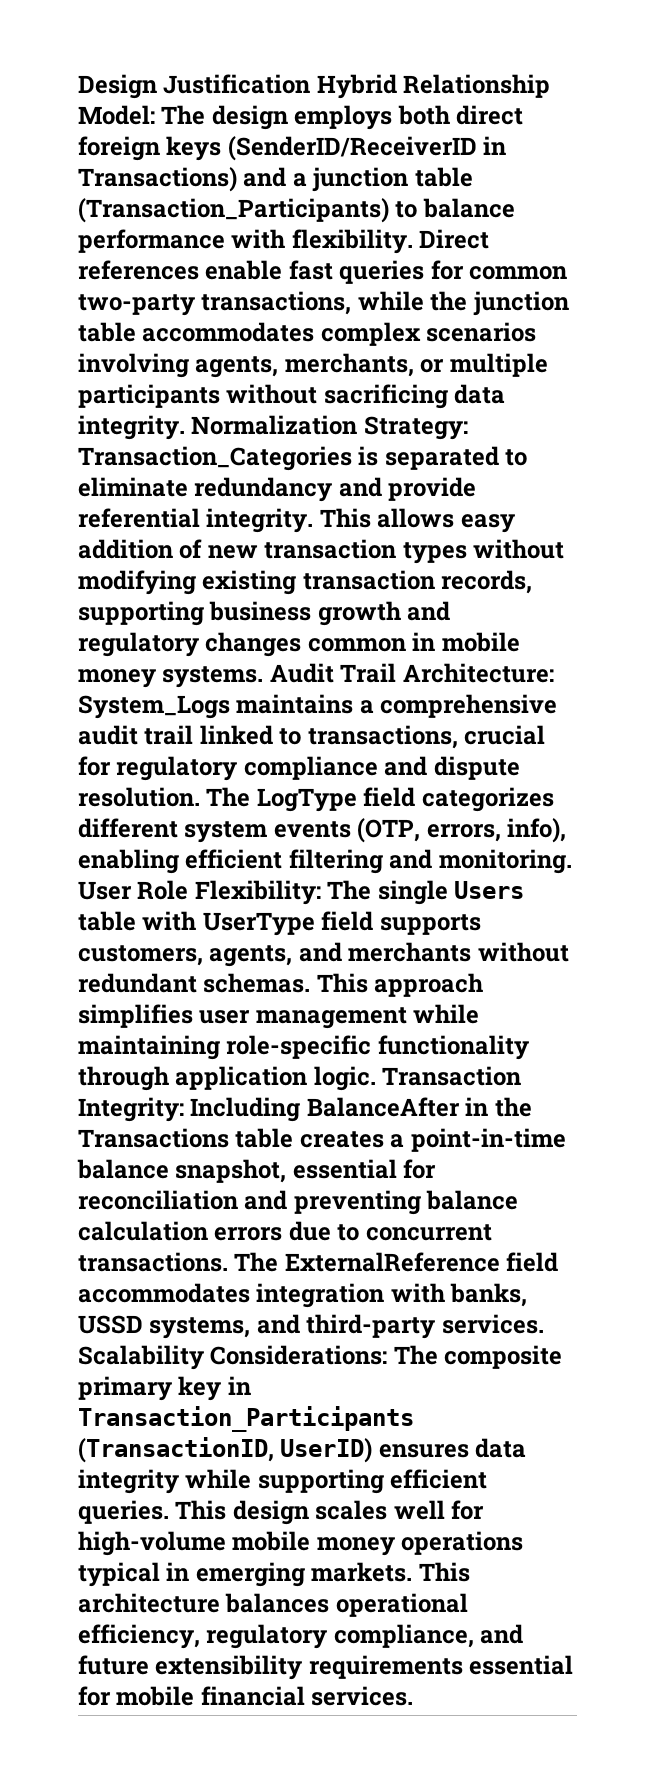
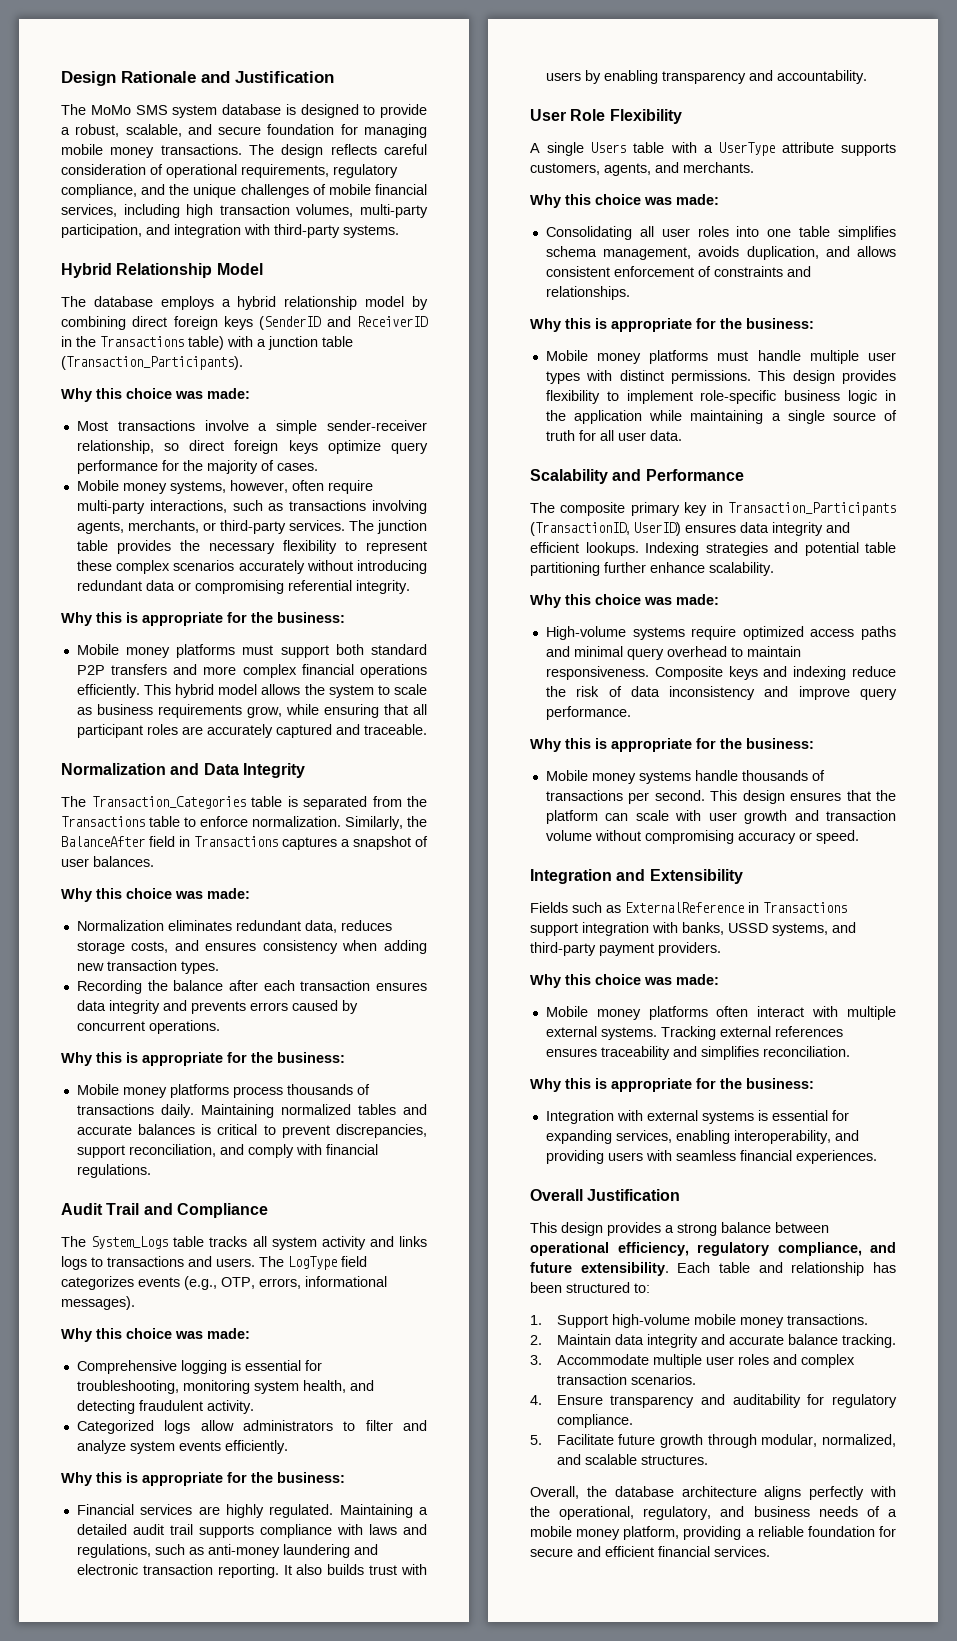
- Design Justification Hybrid Relationship Model: The design employs both direct foreign keys (SenderID/ReceiverID in Transactions) and a junction table (Transaction_Participants) to balance performance with flexibility. Direct references enable fast queries for common two-party transactions, while the junction table accommodates complex scenarios involving agents, merchants, or multiple participants without sacrificing data integrity. Normalization Strategy: Transaction_Categories is separated to eliminate redundancy and provide referential integrity. This allows easy addition of new transaction types without modifying existing transaction records, supporting business growth and regulatory changes common in mobile money systems. Audit Trail Architecture: System_Logs maintains a comprehensive audit trail linked to transactions, crucial for regulatory compliance and dispute resolution. The LogType field categorizes different system events (OTP, errors, info), enabling efficient filtering and monitoring. User Role Flexibility: The single Users table with UserType field supports customers, agents, and merchants without redundant schemas. This approach simplifies user management while maintaining role-specific functionality through application logic. Transaction Integrity: Including BalanceAfter in the Transactions table creates a point-in-time balance snapshot, essential for reconciliation and preventing balance calculation errors due to concurrent transactions. The ExternalReference field accommodates integration with banks, USSD systems, and third-party services. Scalability Considerations: The composite primary key in Transaction_Participants (TransactionID, UserID) ensures data integrity while supporting efficient queries. This design scales well for high-volume mobile money operations typical in emerging markets. This architecture balances operational efficiency, regulatory compliance, and future extensibility requirements essential for mobile financial services.
+ Design Rationale and Justification
+ The MoMo SMS system database is designed to provide a robust, scalable, and secure foundation for managing mobile money transactions. The design reflects careful consideration of operational requirements, regulatory compliance, and the unique challenges of mobile financial services, including high transaction volumes, multi-party participation, and integration with third-party systems.
+ Hybrid Relationship Model
+ The database employs a hybrid relationship model by combining direct foreign keys (SenderID and ReceiverID in the Transactions table) with a junction table (Transaction_Participants).
+ Why this choice was made:
+ Most transactions involve a simple sender-receiver relationship, so direct foreign keys optimize query performance for the majority of cases.
+ Mobile money systems, however, often require multi-party interactions, such as transactions involving agents, merchants, or third-party services. The junction table provides the necessary flexibility to represent these complex scenarios accurately without introducing redundant data or compromising referential integrity.
+ Why this is appropriate for the business:
+ Mobile money platforms must support both standard P2P transfers and more complex financial operations efficiently. This hybrid model allows the system to scale as business requirements grow, while ensuring that all participant roles are accurately captured and traceable.
+ Normalization and Data Integrity
+ The Transaction_Categories table is separated from the Transactions table to enforce normalization. Similarly, the BalanceAfter field in Transactions captures a snapshot of user balances.
+ Why this choice was made:
+ Normalization eliminates redundant data, reduces storage costs, and ensures consistency when adding new transaction types.
+ Recording the balance after each transaction ensures data integrity and prevents errors caused by concurrent operations.
+ Why this is appropriate for the business:
+ Mobile money platforms process thousands of transactions daily. Maintaining normalized tables and accurate balances is critical to prevent discrepancies, support reconciliation, and comply with financial regulations.
+ Audit Trail and Compliance
+ The System_Logs table tracks all system activity and links logs to transactions and users. The LogType field categorizes events (e.g., OTP, errors, informational messages).
+ Why this choice was made:
+ Comprehensive logging is essential for troubleshooting, monitoring system health, and detecting fraudulent activity.
+ Categorized logs allow administrators to filter and analyze system events efficiently.
+ Why this is appropriate for the business:
+ Financial services are highly regulated. Maintaining a detailed audit trail supports compliance with laws and regulations, such as anti-money laundering and electronic transaction reporting. It also builds trust with users by enabling transparency and accountability.
+ User Role Flexibility
+ A single Users table with a UserType attribute supports customers, agents, and merchants.
+ Why this choice was made:
+ Consolidating all user roles into one table simplifies schema management, avoids duplication, and allows consistent enforcement of constraints and relationships.
+ Why this is appropriate for the business:
+ Mobile money platforms must handle multiple user types with distinct permissions. This design provides flexibility to implement role-specific business logic in the application while maintaining a single source of truth for all user data.
+ Scalability and Performance
+ The composite primary key in Transaction_Participants (TransactionID, UserID) ensures data integrity and efficient lookups. Indexing strategies and potential table partitioning further enhance scalability.
+ Why this choice was made:
+ High-volume systems require optimized access paths and minimal query overhead to maintain responsiveness. Composite keys and indexing reduce the risk of data inconsistency and improve query performance.
+ Why this is appropriate for the business:
+ Mobile money systems handle thousands of transactions per second. This design ensures that the platform can scale with user growth and transaction volume without compromising accuracy or speed.
+ Integration and Extensibility
+ Fields such as ExternalReference in Transactions support integration with banks, USSD systems, and third-party payment providers.
+ Why this choice was made:
+ Mobile money platforms often interact with multiple external systems. Tracking external references ensures traceability and simplifies reconciliation.
+ Why this is appropriate for the business:
+ Integration with external systems is essential for expanding services, enabling interoperability, and providing users with seamless financial experiences.
+ Overall Justification
+ This design provides a strong balance between operational efficiency, regulatory compliance, and future extensibility. Each table and relationship has been structured to:
+ 1. Support high-volume mobile money transactions.
+ 2. Maintain data integrity and accurate balance tracking.
+ 3. Accommodate multiple user roles and complex transaction scenarios.
+ 4. Ensure transparency and auditability for regulatory compliance.
+ 5. Facilitate future growth through modular, normalized, and scalable structures.
+ Overall, the database architecture aligns perfectly with the operational, regulatory, and business needs of a mobile money platform, providing a reliable foundation for secure and efficient financial services.

